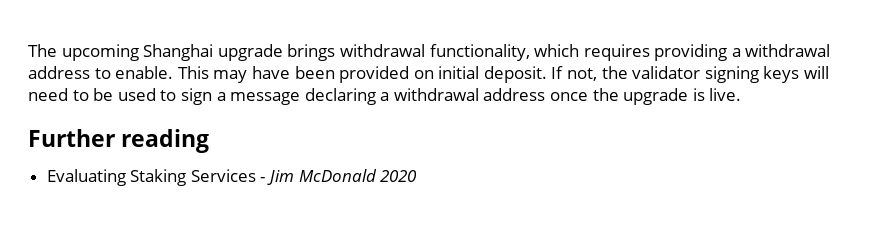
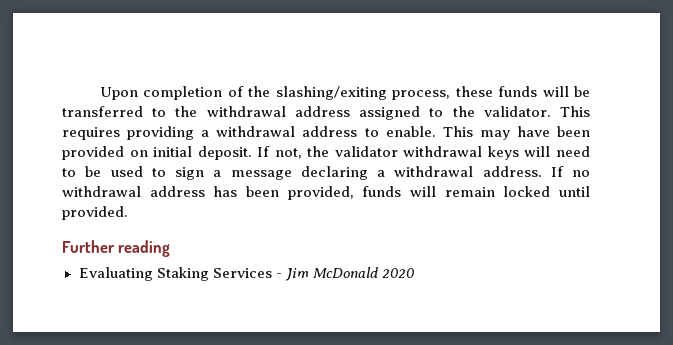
- The upcoming Shanghai upgrade brings withdrawal functionality, which requires providing a withdrawal address to enable.
+ Upon completion of the slashing/exiting process, these funds will be transferred to the withdrawal address assigned to the validator. This requires providing a withdrawal address to enable.
- If not, the validator signing keys will need to be used to sign a message declaring a withdrawal address once the upgrade is live.
+ If not, the validator withdrawal keys will need to be used to sign a message declaring a withdrawal address. If no withdrawal address has been provided, funds will remain locked until provided.

